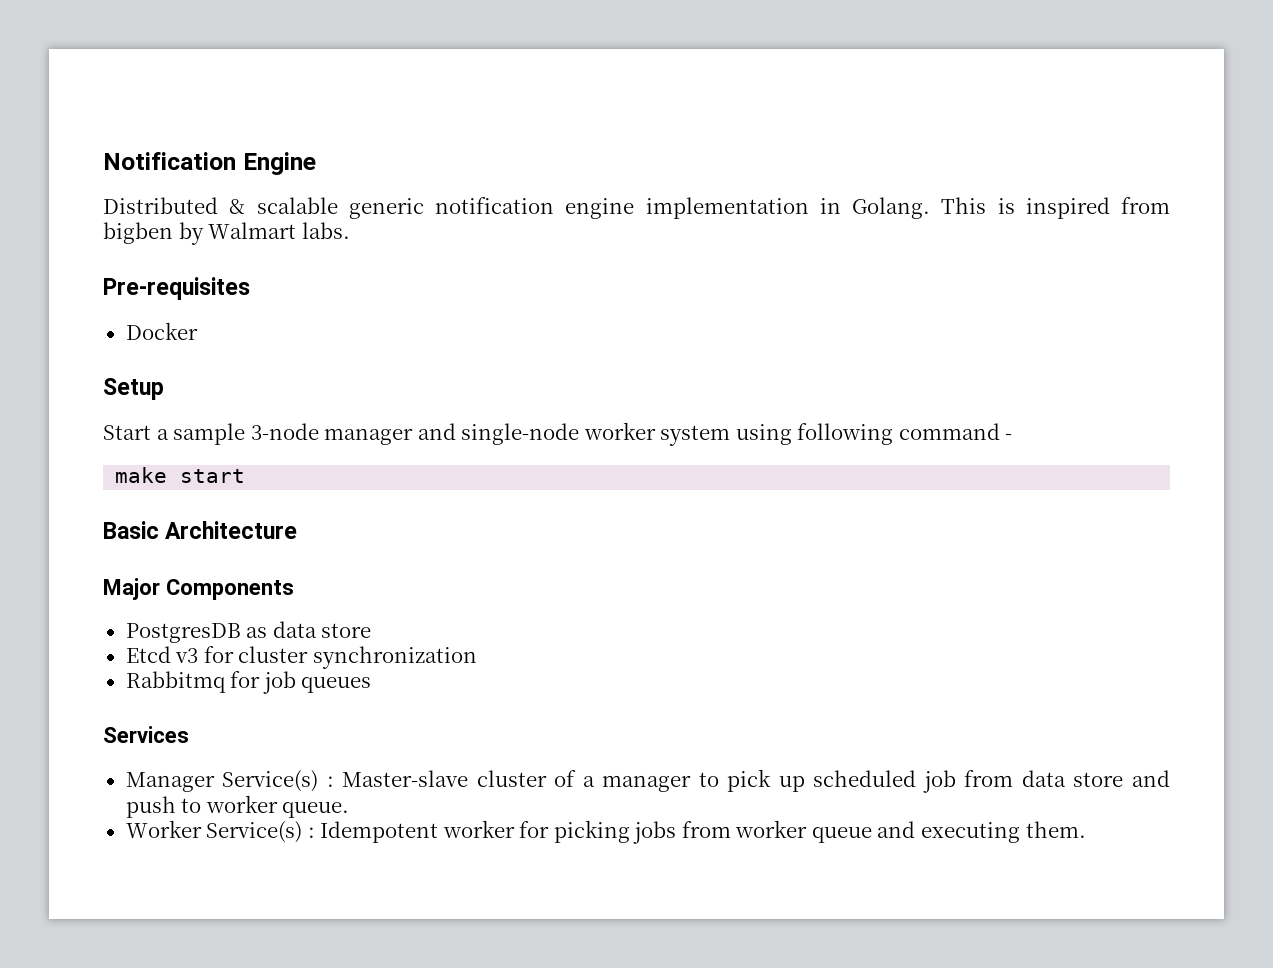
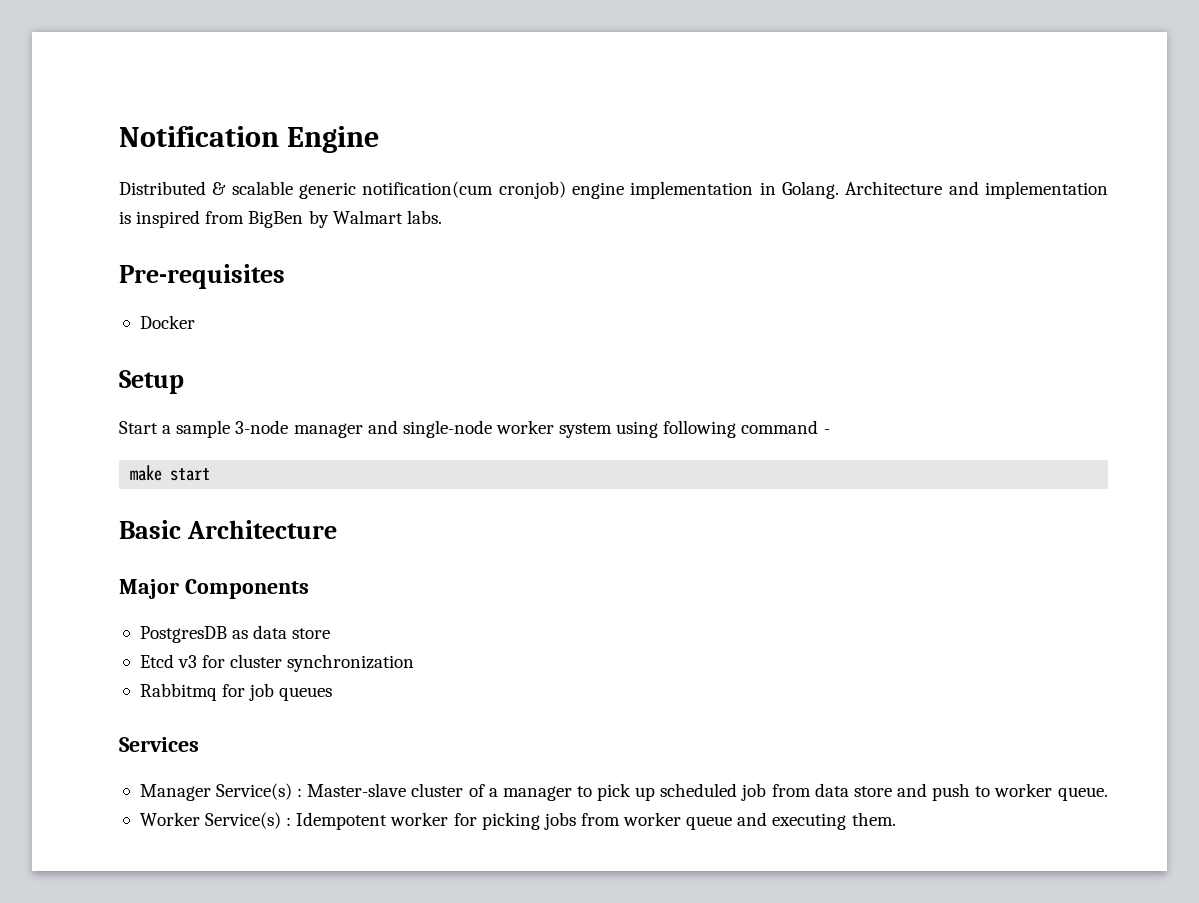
- Distributed & scalable generic notification engine implementation in Golang.
+ Distributed & scalable generic notification(cum cronjob) engine implementation in Golang.
- This is inspired from bigben by Walmart labs.
+ Architecture and implementation is inspired from BigBen by Walmart labs.

